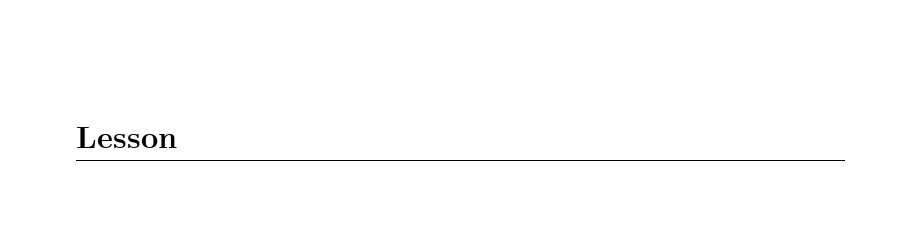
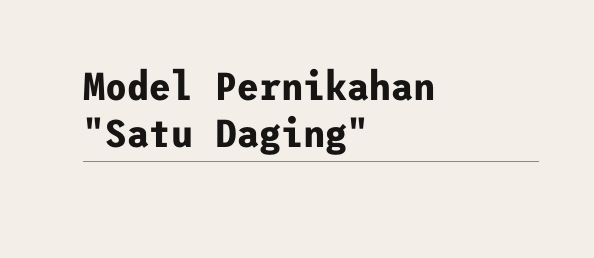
- Lesson
+ Model Pernikahan "Satu Daging"

